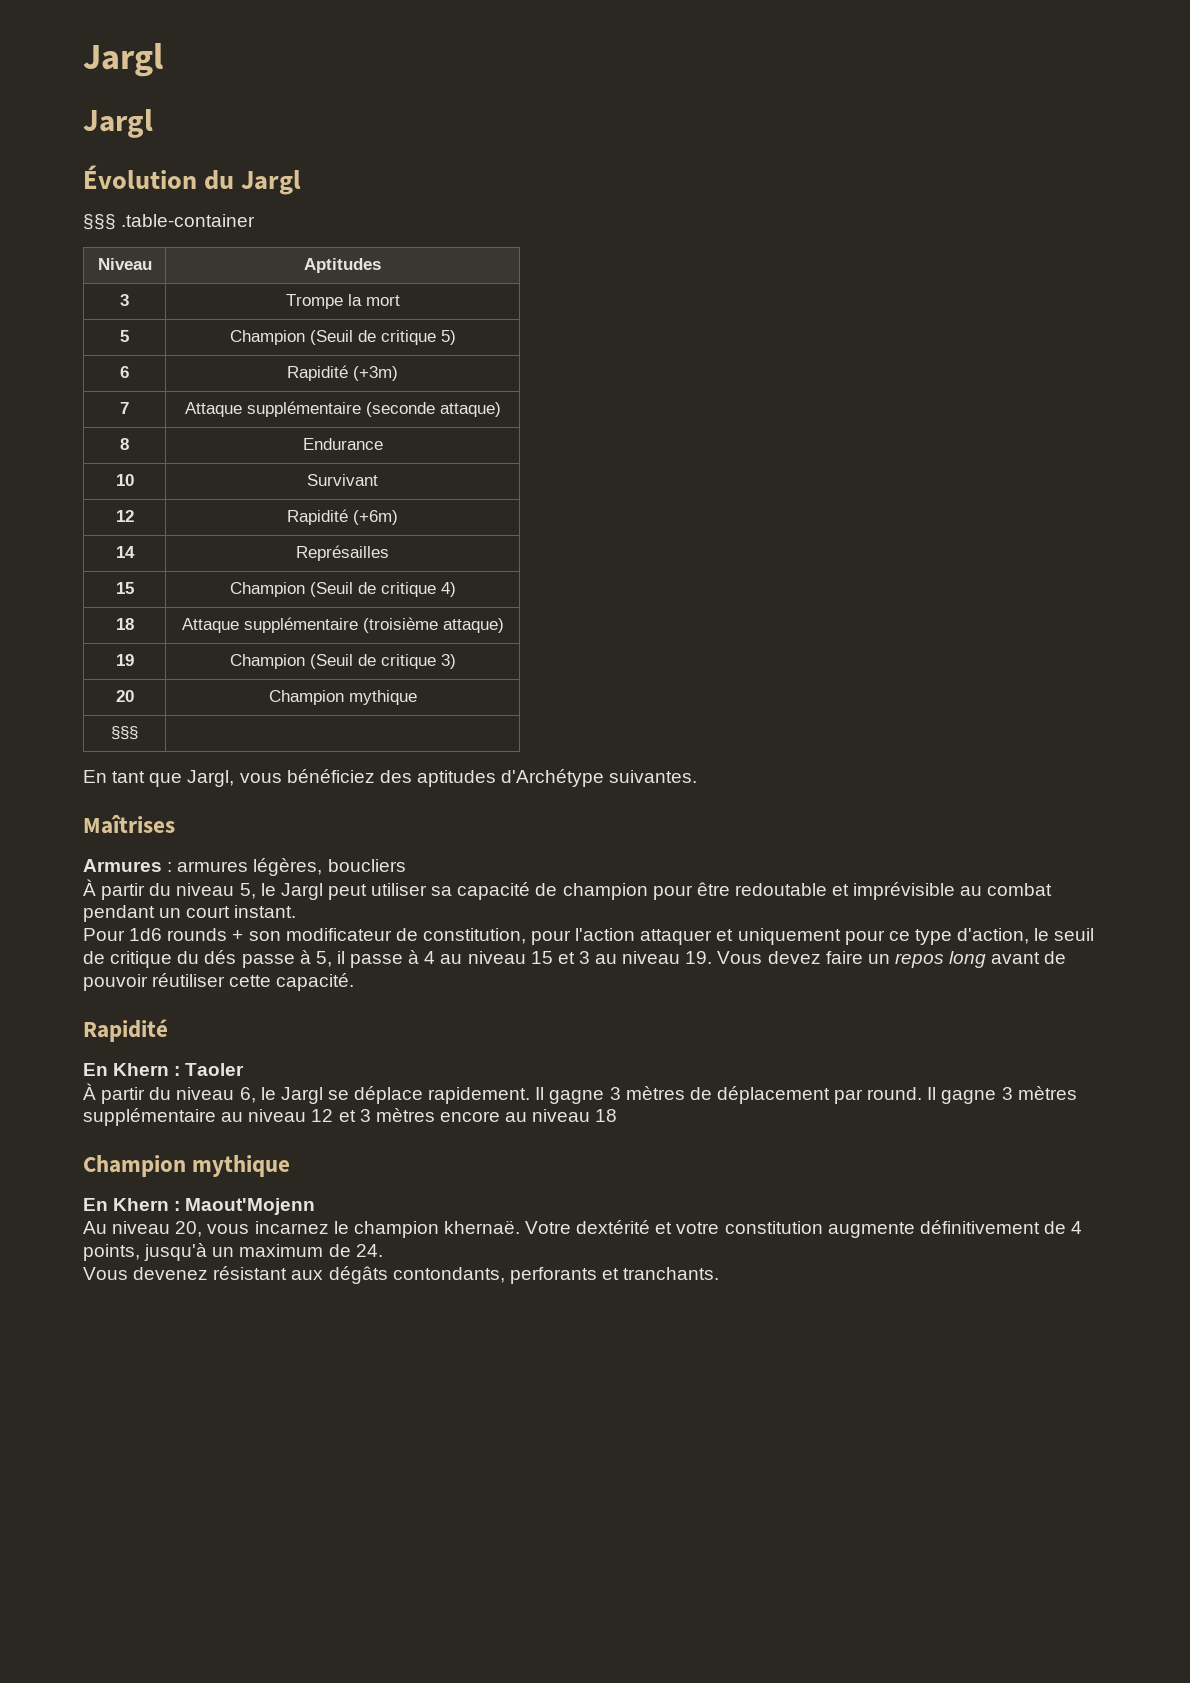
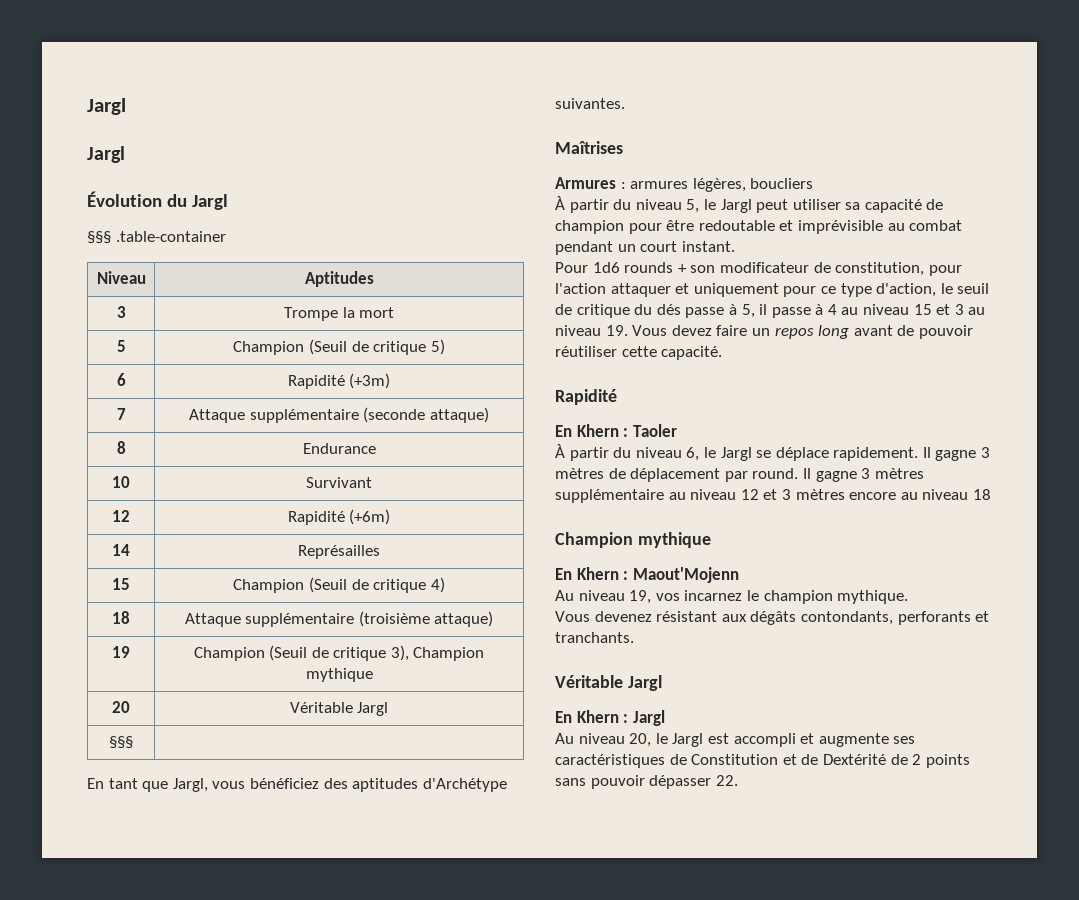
- 19 | Champion (Seuil de critique 3)
+ 19 | Champion (Seuil de critique 3), Champion mythique
- 20 | Champion mythique
+ 20 | Véritable Jargl
- Au niveau 20, vous incarnez le champion khernaë. Votre dextérité et votre constitution augmente définitivement de 4 points, jusqu'à un maximum de 24.
+ Au niveau 19, vos incarnez le champion mythique.
  Vous devenez résistant aux dégâts contondants, perforants et tranchants.
+ Véritable Jargl
+ En Khern : Jargl
+ Au niveau 20, le Jargl est accompli et augmente ses caractéristiques de Constitution et de Dextérité de 2 points sans pouvoir dépasser 22.

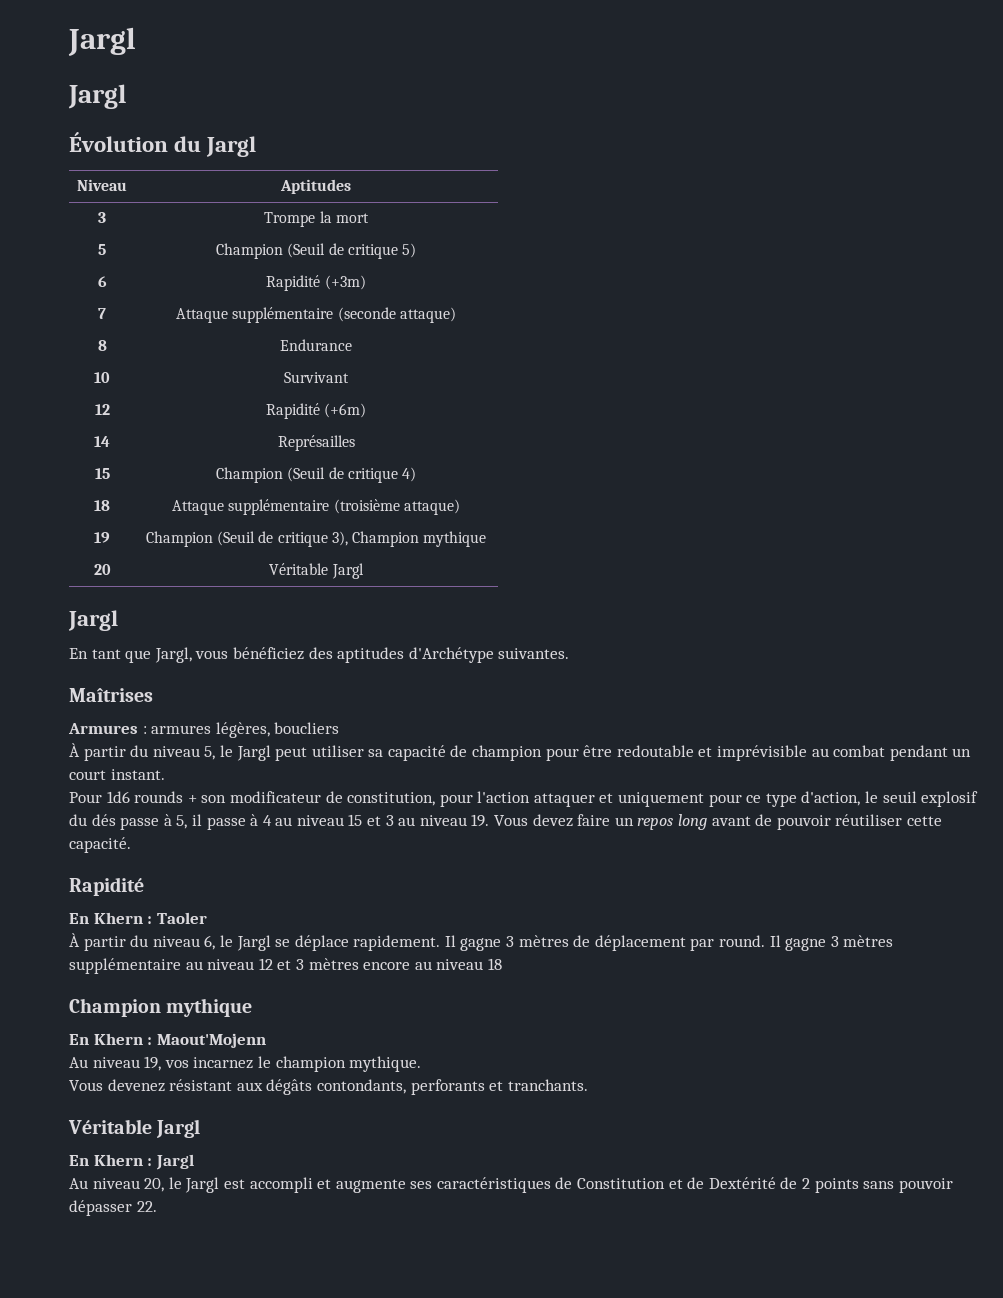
- §§§ .table-container
  20 | Véritable Jargl
- §§§ |
+ Jargl
- Pour 1d6 rounds + son modificateur de constitution, pour l'action attaquer et uniquement pour ce type d'action, le seuil de critique du dés passe à 5, il passe à 4 au niveau 15 et 3 au niveau 19. Vous devez faire un repos long avant de pouvoir réutiliser cette capacité.
+ Pour 1d6 rounds + son modificateur de constitution, pour l'action attaquer et uniquement pour ce type d'action, le seuil explosif du dés passe à 5, il passe à 4 au niveau 15 et 3 au niveau 19. Vous devez faire un repos long avant de pouvoir réutiliser cette capacité.

